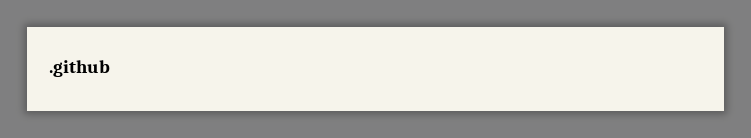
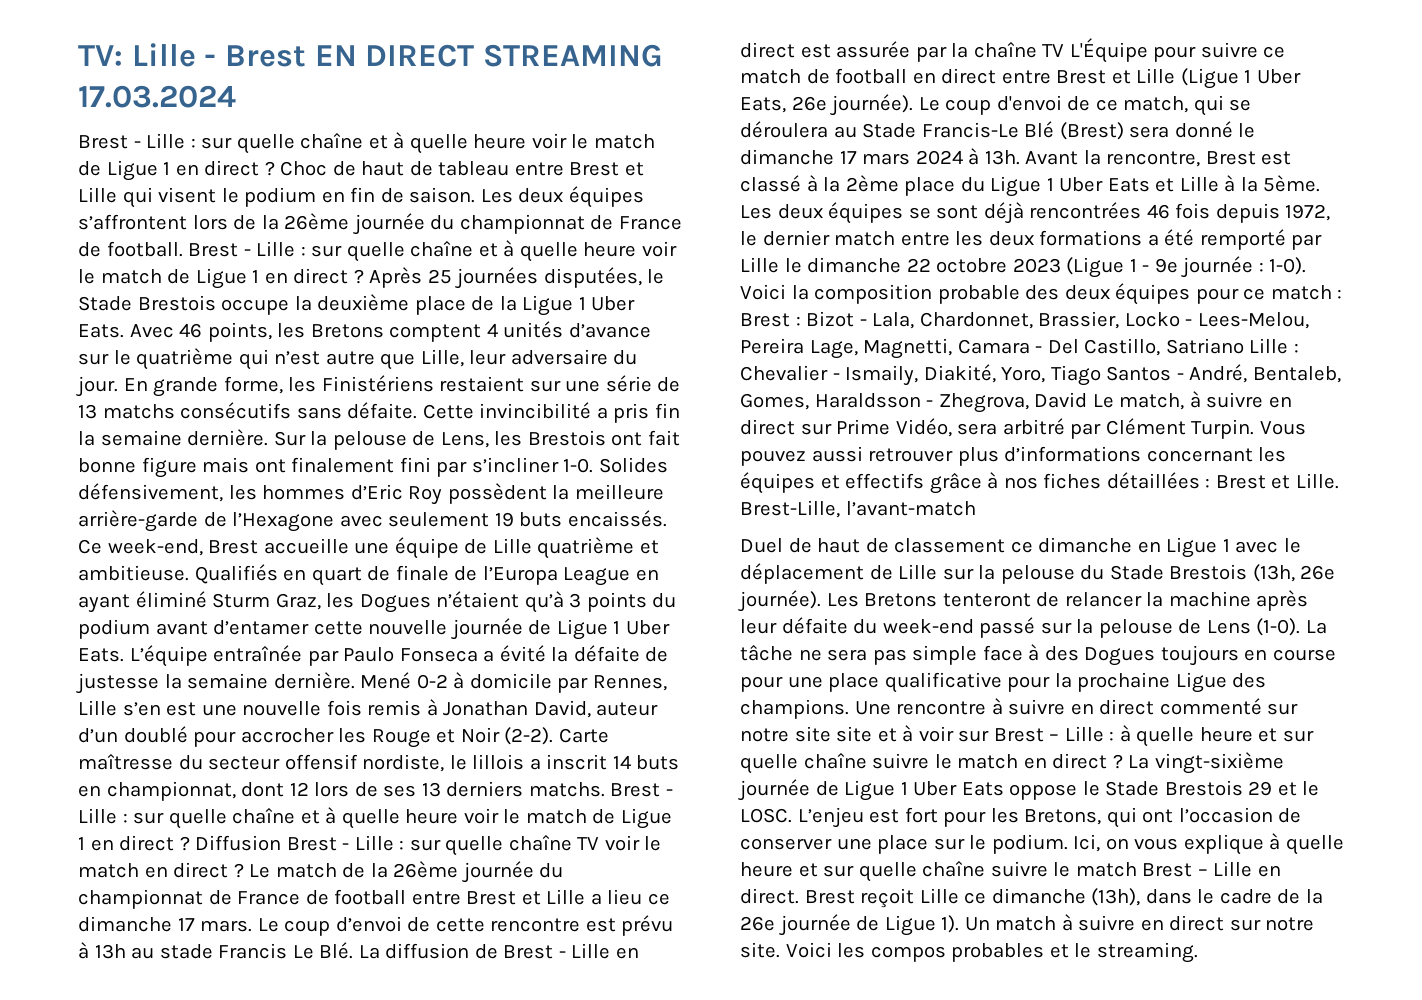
- .github
+ TV: Lille - Brest EN DIRECT STREAMING 17.03.2024
+ Brest - Lille : sur quelle chaîne et à quelle heure voir le match de Ligue 1 en direct ? Choc de haut de tableau entre Brest et Lille qui visent le podium en fin de saison. Les deux équipes s’affrontent lors de la 26ème journée du championnat de France de football. Brest - Lille : sur quelle chaîne et à quelle heure voir le match de Ligue 1 en direct ? Après 25 journées disputées, le Stade Brestois occupe la deuxième place de la Ligue 1 Uber Eats. Avec 46 points, les Bretons comptent 4 unités d’avance sur le quatrième qui n’est autre que Lille, leur adversaire du jour. En grande forme, les Finistériens restaient sur une série de 13 matchs consécutifs sans défaite. Cette invincibilité a pris fin la semaine dernière. Sur la pelouse de Lens, les Brestois ont fait bonne figure mais ont finalement fini par s’incliner 1-0. Solides défensivement, les hommes d’Eric Roy possèdent la meilleure arrière-garde de l’Hexagone avec seulement 19 buts encaissés. Ce week-end, Brest accueille une équipe de Lille quatrième et ambitieuse. Qualifiés en quart de finale de l’Europa League en ayant éliminé Sturm Graz, les Dogues n’étaient qu’à 3 points du podium avant d’entamer cette nouvelle journée de Ligue 1 Uber Eats. L’équipe entraînée par Paulo Fonseca a évité la défaite de justesse la semaine dernière. Mené 0-2 à domicile par Rennes, Lille s’en est une nouvelle fois remis à Jonathan David, auteur d’un doublé pour accrocher les Rouge et Noir (2-2). Carte maîtresse du secteur offensif nordiste, le lillois a inscrit 14 buts en championnat, dont 12 lors de ses 13 derniers matchs. Brest - Lille : sur quelle chaîne et à quelle heure voir le match de Ligue 1 en direct ? Diffusion Brest - Lille : sur quelle chaîne TV voir le match en direct ? Le match de la 26ème journée du championnat de France de football entre Brest et Lille a lieu ce dimanche 17 mars. Le coup d’envoi de cette rencontre est prévu à 13h au stade Francis Le Blé. La diffusion de Brest - Lille en direct est assurée par la chaîne TV L'Équipe pour suivre ce match de football en direct entre Brest et Lille (Ligue 1 Uber Eats, 26e journée). Le coup d'envoi de ce match, qui se déroulera au Stade Francis-Le Blé (Brest) sera donné le dimanche 17 mars 2024 à 13h. Avant la rencontre, Brest est classé à la 2ème place du Ligue 1 Uber Eats et Lille à la 5ème. Les deux équipes se sont déjà rencontrées 46 fois depuis 1972, le dernier match entre les deux formations a été remporté par Lille le dimanche 22 octobre 2023 (Ligue 1 - 9e journée : 1-0). Voici la composition probable des deux équipes pour ce match : Brest : Bizot - Lala, Chardonnet, Brassier, Locko - Lees-Melou, Pereira Lage, Magnetti, Camara - Del Castillo, Satriano Lille : Chevalier - Ismaily, Diakité, Yoro, Tiago Santos - André, Bentaleb, Gomes, Haraldsson - Zhegrova, David Le match, à suivre en direct sur Prime Vidéo, sera arbitré par Clément Turpin. Vous pouvez aussi retrouver plus d’informations concernant les équipes et effectifs grâce à nos fiches détaillées : Brest et Lille. Brest-Lille, l’avant-match
+ Duel de haut de classement ce dimanche en Ligue 1 avec le déplacement de Lille sur la pelouse du Stade Brestois (13h, 26e journée). Les Bretons tenteront de relancer la machine après leur défaite du week-end passé sur la pelouse de Lens (1-0). La tâche ne sera pas simple face à des Dogues toujours en course pour une place qualificative pour la prochaine Ligue des champions. Une rencontre à suivre en direct commenté sur notre site site et à voir sur Brest – Lille : à quelle heure et sur quelle chaîne suivre le match en direct ? La vingt-sixième journée de Ligue 1 Uber Eats oppose le Stade Brestois 29 et le LOSC. L’enjeu est fort pour les Bretons, qui ont l’occasion de conserver une place sur le podium. Ici, on vous explique à quelle heure et sur quelle chaîne suivre le match Brest – Lille en direct. Brest reçoit Lille ce dimanche (13h), dans le cadre de la 26e journée de Ligue 1). Un match à suivre en direct sur notre site. Voici les compos probables et le streaming.

